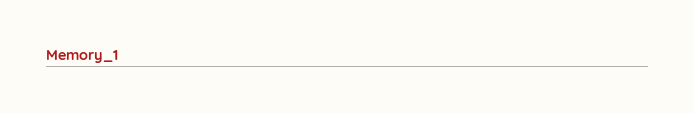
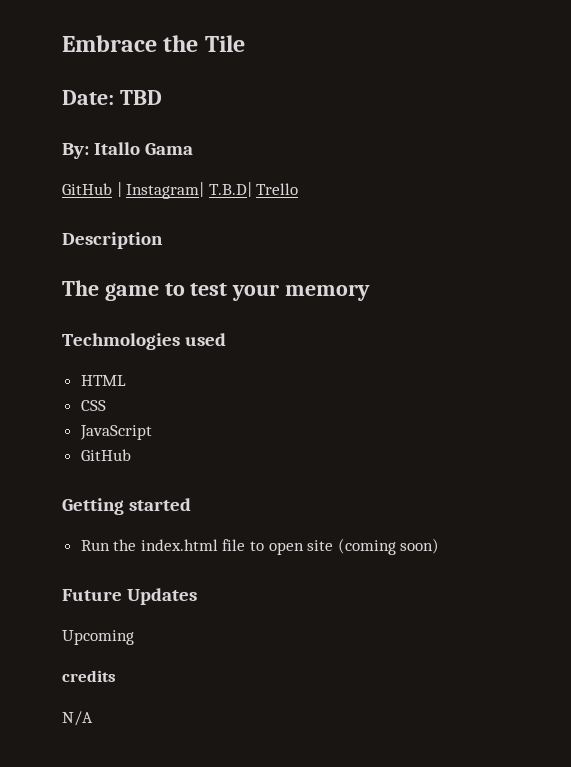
- Memory_1
+ Embrace the Tile
+ Date: TBD
+ By: Itallo Gama
+ GitHub | Instagram| T.B.D| Trello
+ Description
+ The game to test your memory
+ Techmologies used
+ HTML
+ CSS
+ JavaScript
+ GitHub
+ Getting started
+ Run the index.html file to open site (coming soon)
+ Future Updates
+ Upcoming
+ credits
+ N/A

